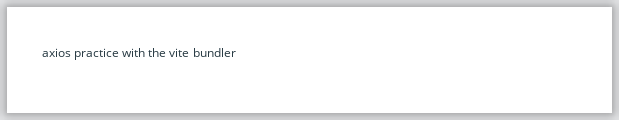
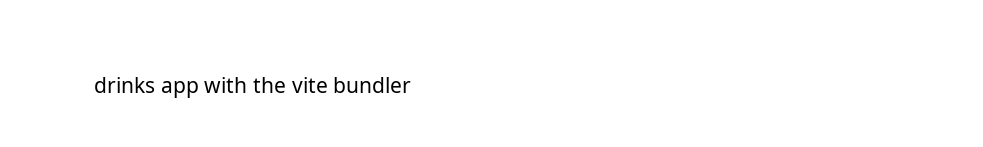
- axios practice with the vite bundler
+ drinks app with the vite bundler

